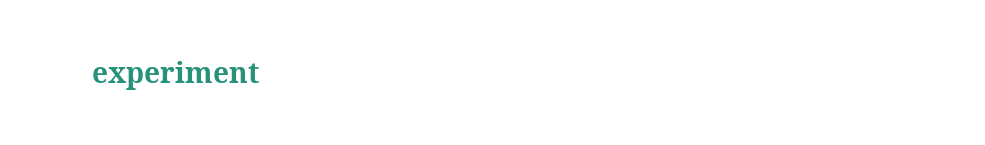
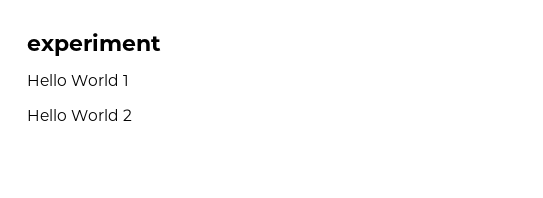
+ Hello World 1
+ Hello World 2

